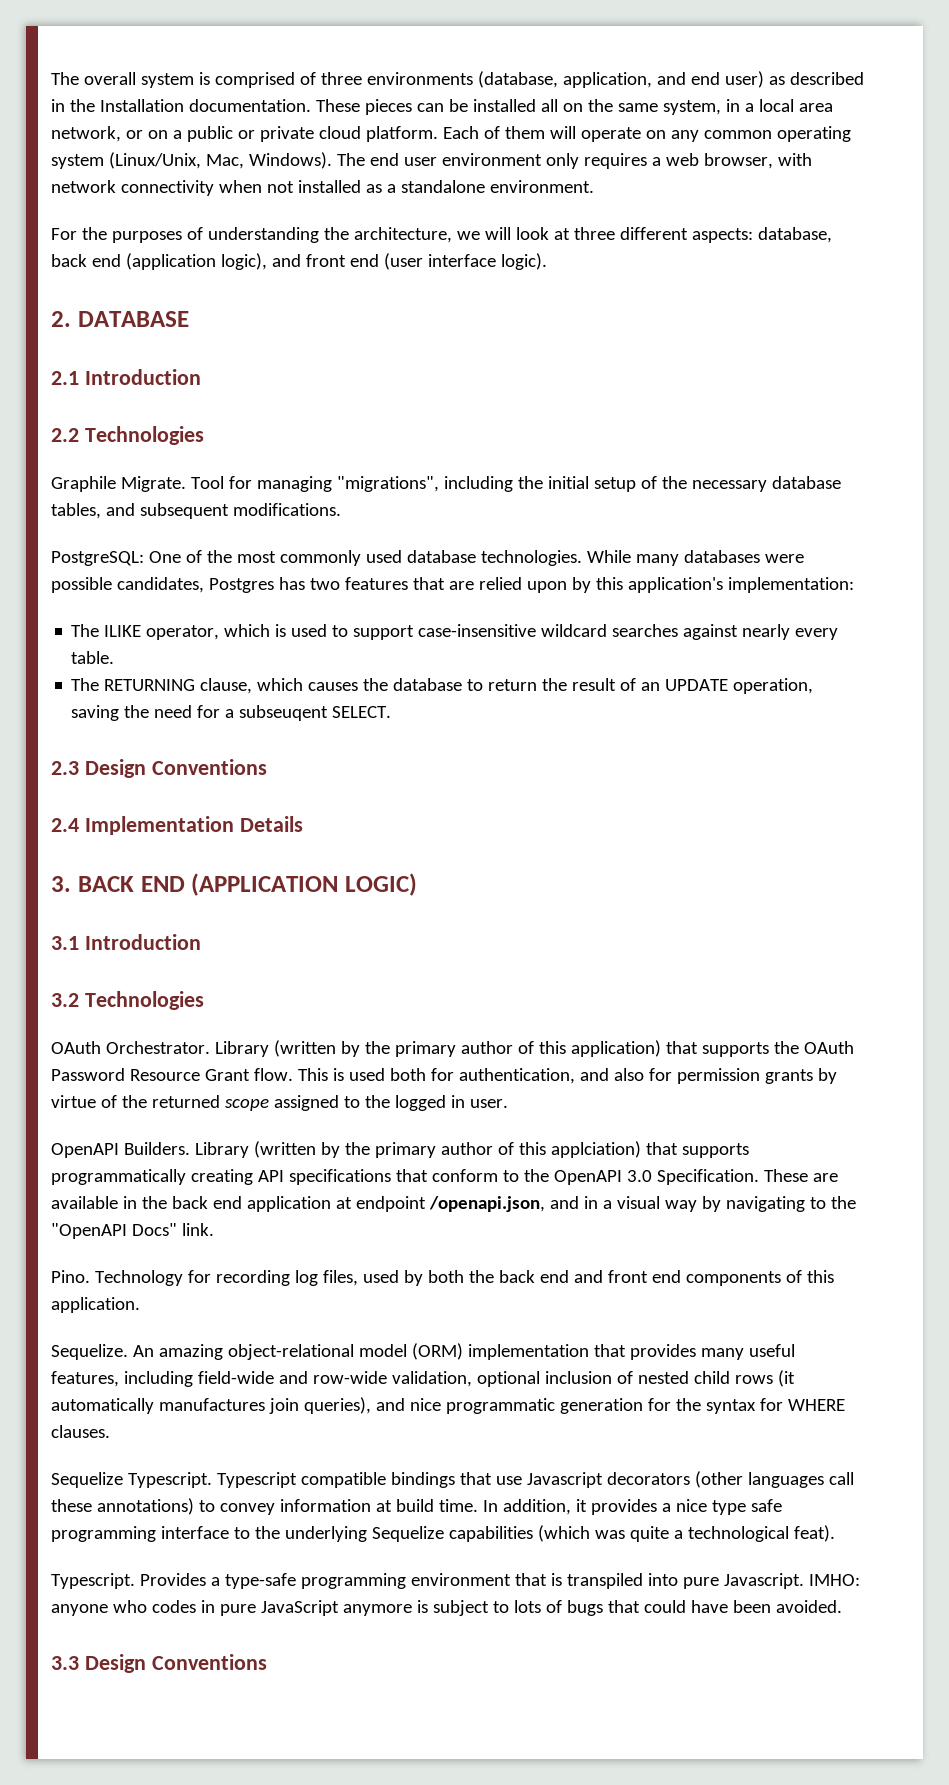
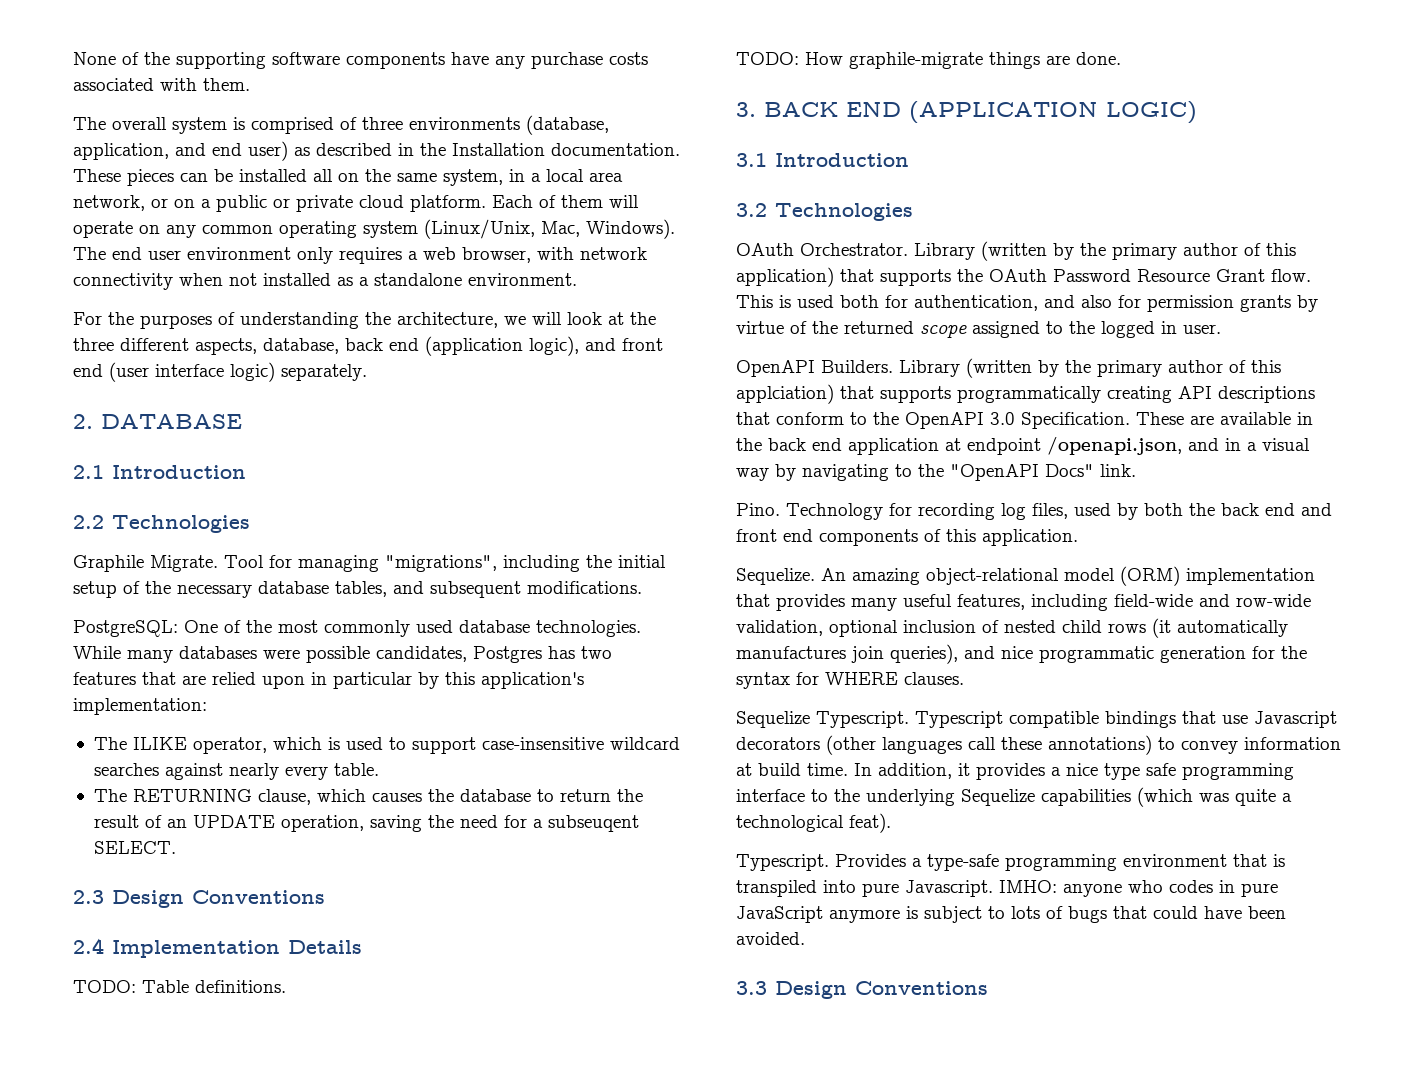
+ None of the supporting software components have any purchase costs associated with them.
- For the purposes of understanding the architecture, we will look at three different aspects: database, back end (application logic), and front end (user interface logic).
+ For the purposes of understanding the architecture, we will look at the three different aspects, database, back end (application logic), and front end (user interface logic) separately.
- While many databases were possible candidates, Postgres has two features that are relied upon by this application's implementation:
+ While many databases were possible candidates, Postgres has two features that are relied upon in particular by this application's implementation:
+ TODO: Table definitions.
+ TODO: How graphile-migrate things are done.
- Library (written by the primary author of this applciation) that supports programmatically creating API specifications that conform to the OpenAPI 3.0 Specification.
+ Library (written by the primary author of this applciation) that supports programmatically creating API descriptions that conform to the OpenAPI 3.0 Specification.

